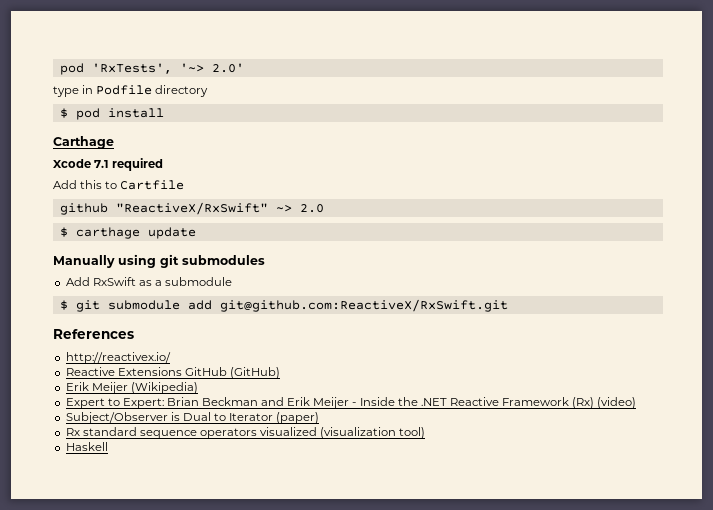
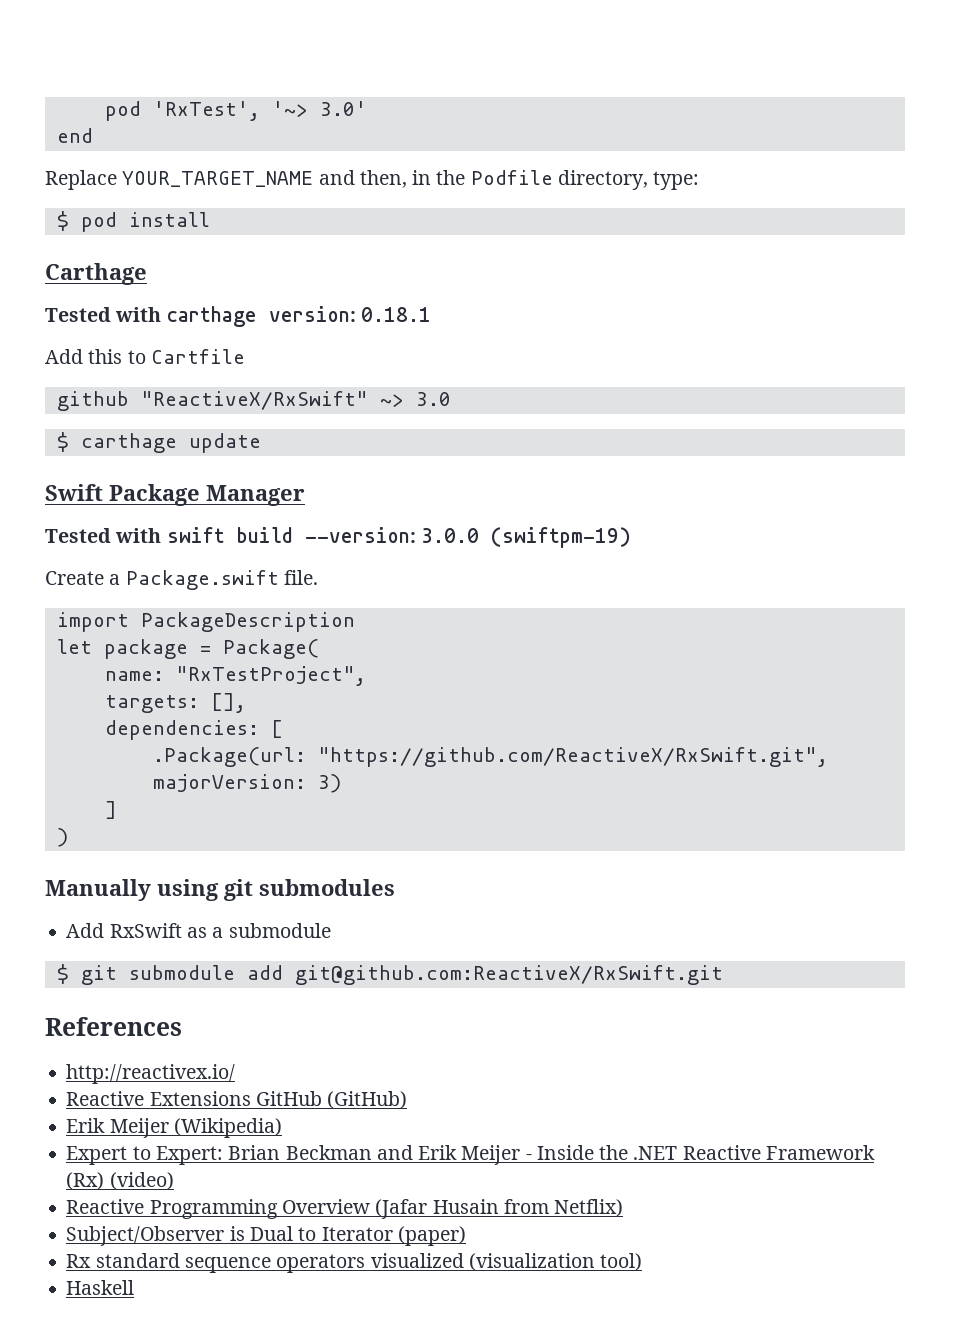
- pod 'RxTests', '~> 2.0'
- type in Podfile directory
+ pod 'RxTest', '~> 3.0'
+ end
+ Replace YOUR_TARGET_NAME and then, in the Podfile directory, type:
- Xcode 7.1 required
+ Tested with carthage version: 0.18.1
- github "ReactiveX/RxSwift" ~> 2.0
+ github "ReactiveX/RxSwift" ~> 3.0
+ Swift Package Manager
+ Tested with swift build --version: 3.0.0 (swiftpm-19)
+ Create a Package.swift file.
+ import PackageDescription
+ let package = Package(
+ name: "RxTestProject",
+ targets: [],
+ dependencies: [
+ .Package(url: "https://github.com/ReactiveX/RxSwift.git", majorVersion: 3)
+ ]
+ )
+ Reactive Programming Overview (Jafar Husain from Netflix)

